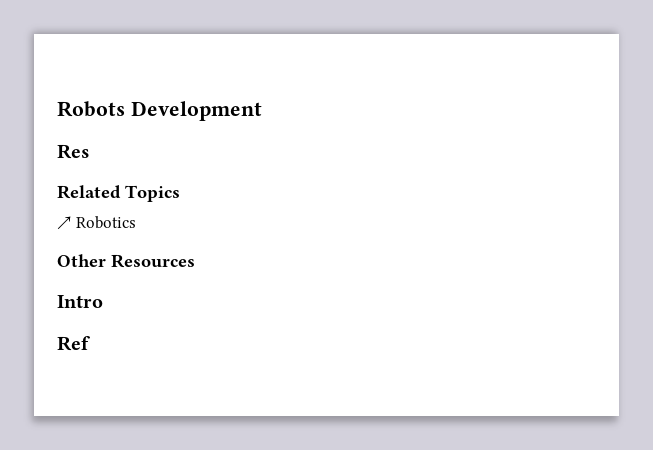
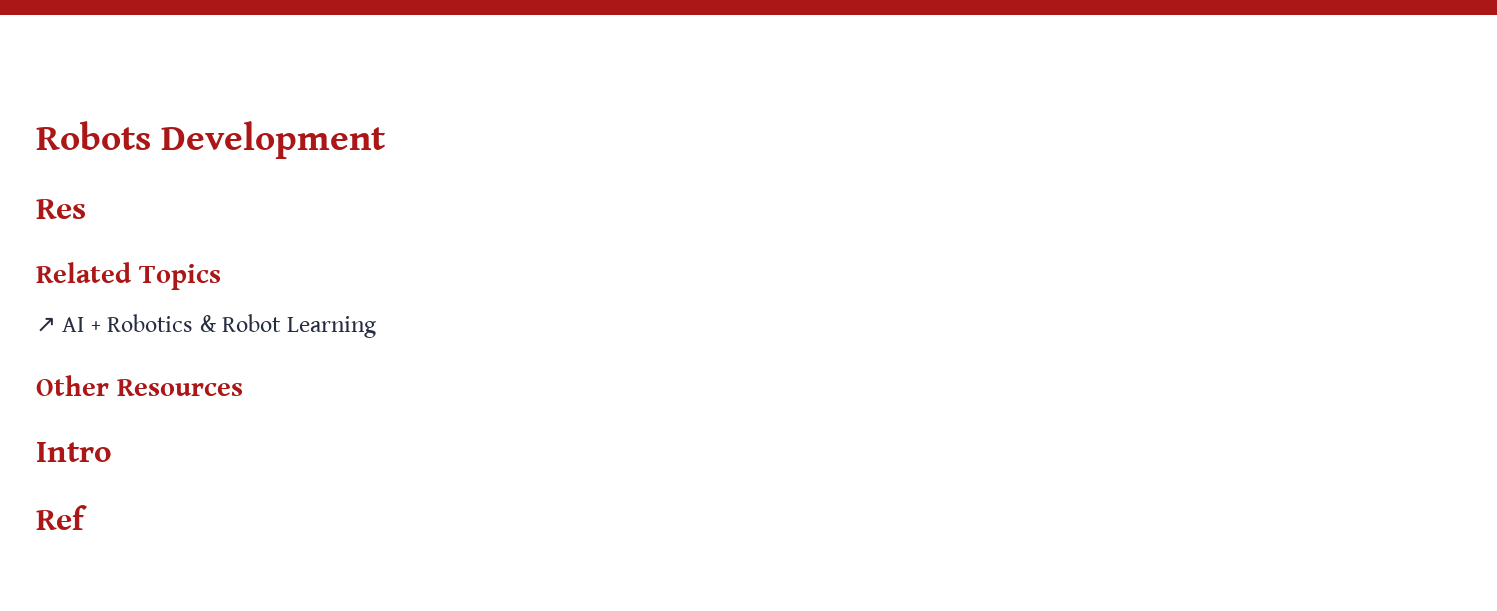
- ↗ Robotics
+ ↗ AI + Robotics & Robot Learning

